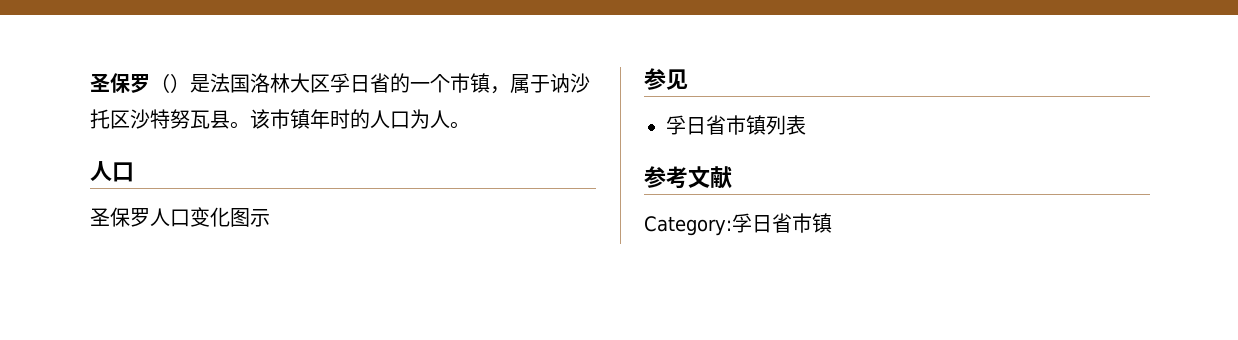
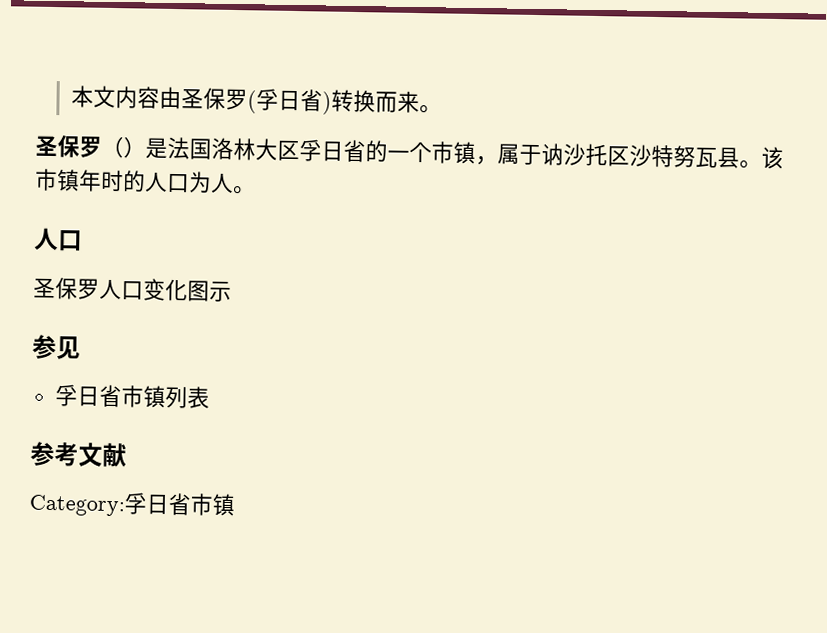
+ 本文内容由圣保罗(孚日省)转换而来。

